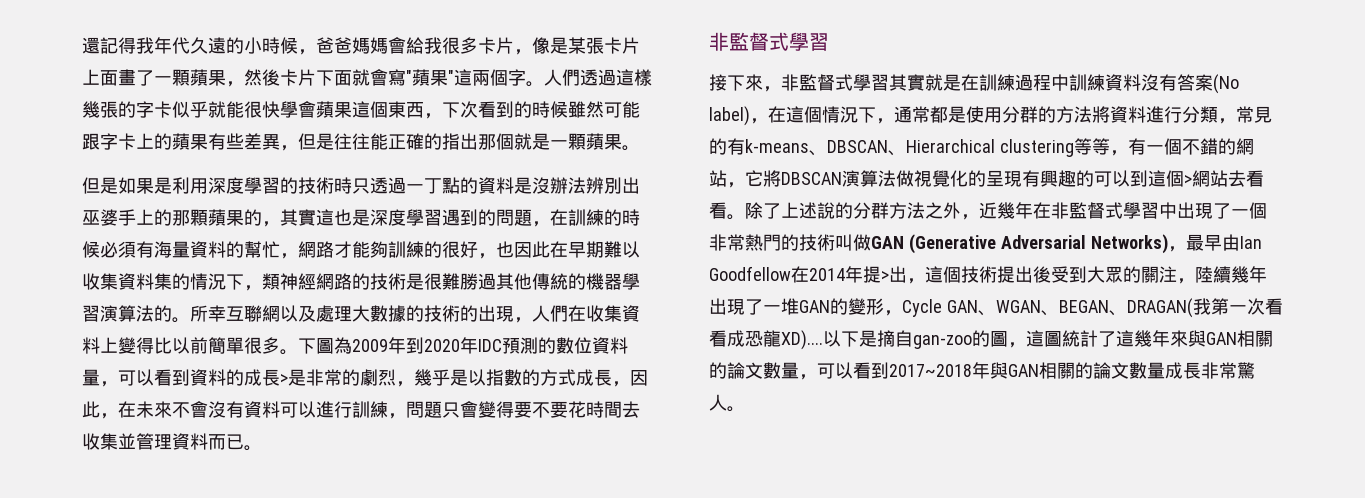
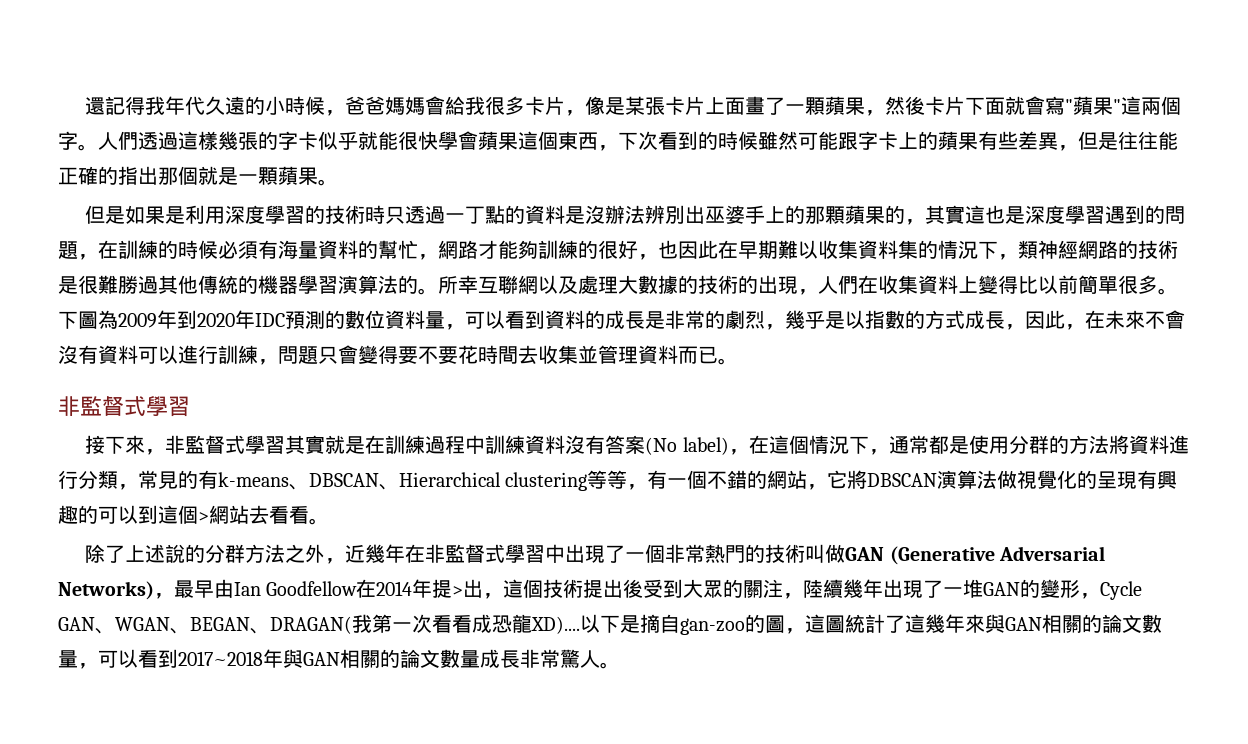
- 下圖為2009年到2020年IDC預測的數位資料量，可以看到資料的成長>是非常的劇烈，幾乎是以指數的方式成長，因此，在未來不會沒有資料可以進行訓練，問題只會變得要不要花時間去收集並管理資料而已。
+ 下圖為2009年到2020年IDC預測的數位資料量，可以看到資料的成長是非常的劇烈，幾乎是以指數的方式成長，因此，在未來不會沒有資料可以進行訓練，問題只會變得要不要花時間去收集並管理資料而已。
- 接下來，非監督式學習其實就是在訓練過程中訓練資料沒有答案(No label)，在這個情況下，通常都是使用分群的方法將資料進行分類，常見的有k-means、DBSCAN、Hierarchical clustering等等，有一個不錯的網站，它將DBSCAN演算法做視覺化的呈現有興趣的可以到這個>網站去看看。除了上述說的分群方法之外，近幾年在非監督式學習中出現了一個非常熱門的技術叫做GAN (Generative Adversarial Networks)，最早由Ian Goodfellow在2014年提>出，這個技術提出後受到大眾的關注，陸續幾年出現了一堆GAN的變形，Cycle GAN、WGAN、BEGAN、DRAGAN(我第一次看看成恐龍XD)....
+ 接下來，非監督式學習其實就是在訓練過程中訓練資料沒有答案(No label)，在這個情況下，通常都是使用分群的方法將資料進行分類，常見的有k-means、DBSCAN、Hierarchical clustering等等，有一個不錯的網站，它將DBSCAN演算法做視覺化的呈現有興趣的可以到這個>網站去看看。
+ 除了上述說的分群方法之外，近幾年在非監督式學習中出現了一個非常熱門的技術叫做GAN (Generative Adversarial Networks)，最早由Ian Goodfellow在2014年提>出，這個技術提出後受到大眾的關注，陸續幾年出現了一堆GAN的變形，Cycle GAN、WGAN、BEGAN、DRAGAN(我第一次看看成恐龍XD)....

